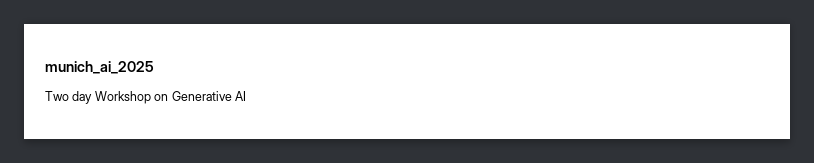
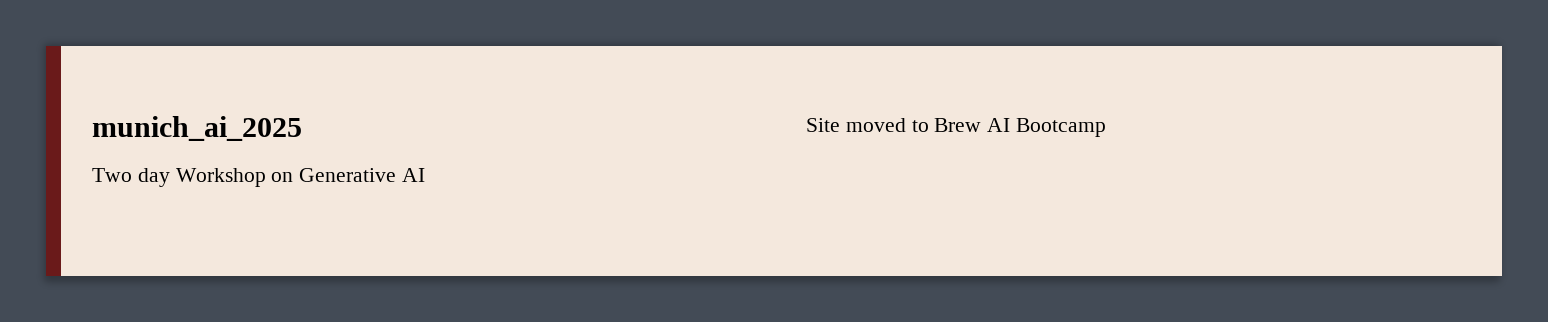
+ Site moved to Brew AI Bootcamp

